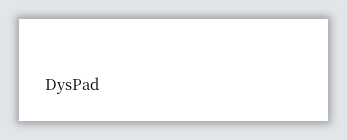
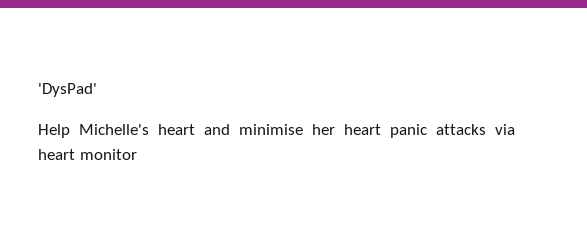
- DysPad
+ 'DysPad'
+ Help Michelle's heart and minimise her heart panic attacks via heart monitor

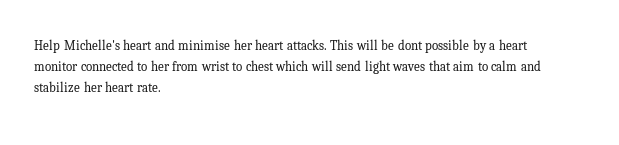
- 'DysPad'
- Help Michelle's heart and minimise her heart panic attacks via heart monitor
+ Help Michelle's heart and minimise her heart attacks. This will be dont possible by a heart monitor connected to her from wrist to chest which will send light waves that aim to calm and stabilize her heart rate.

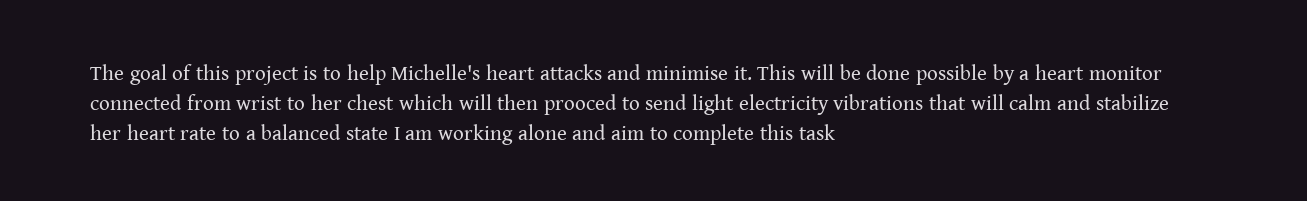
- Help Michelle's heart and minimise her heart attacks.
+ The goal of this project is to help Michelle's heart attacks and minimise it.
- This will be dont possible by a heart monitor connected to her from wrist to chest which will send light waves that aim to calm and stabilize her heart rate.
+ This will be done possible by a heart monitor connected from wrist to her chest which will then prooced to send light electricity vibrations that will calm and stabilize her heart rate to a balanced state I am working alone and aim to complete this task

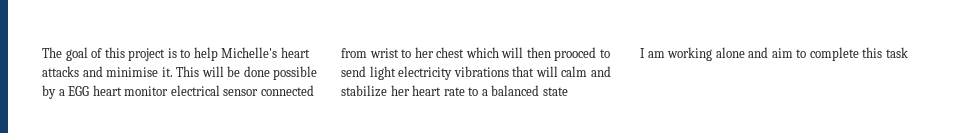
- This will be done possible by a heart monitor connected from wrist to her chest which will then prooced to send light electricity vibrations that will calm and stabilize her heart rate to a balanced state I am working alone and aim to complete this task
+ This will be done possible by a EGG heart monitor electrical sensor connected from wrist to her chest which will then prooced to send light electricity vibrations that will calm and stabilize her heart rate to a balanced state
+ I am working alone and aim to complete this task

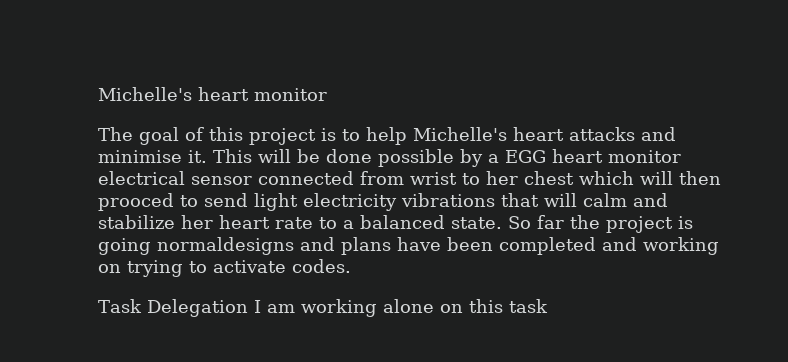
+ Michelle's heart monitor
- This will be done possible by a EGG heart monitor electrical sensor connected from wrist to her chest which will then prooced to send light electricity vibrations that will calm and stabilize her heart rate to a balanced state
- I am working alone and aim to complete this task
+ This will be done possible by a EGG heart monitor electrical sensor connected from wrist to her chest which will then prooced to send light electricity vibrations that will calm and stabilize her heart rate to a balanced state. So far the project is going normaldesigns and plans have been completed and working on trying to activate codes.
+ Task Delegation I am working alone on this task

